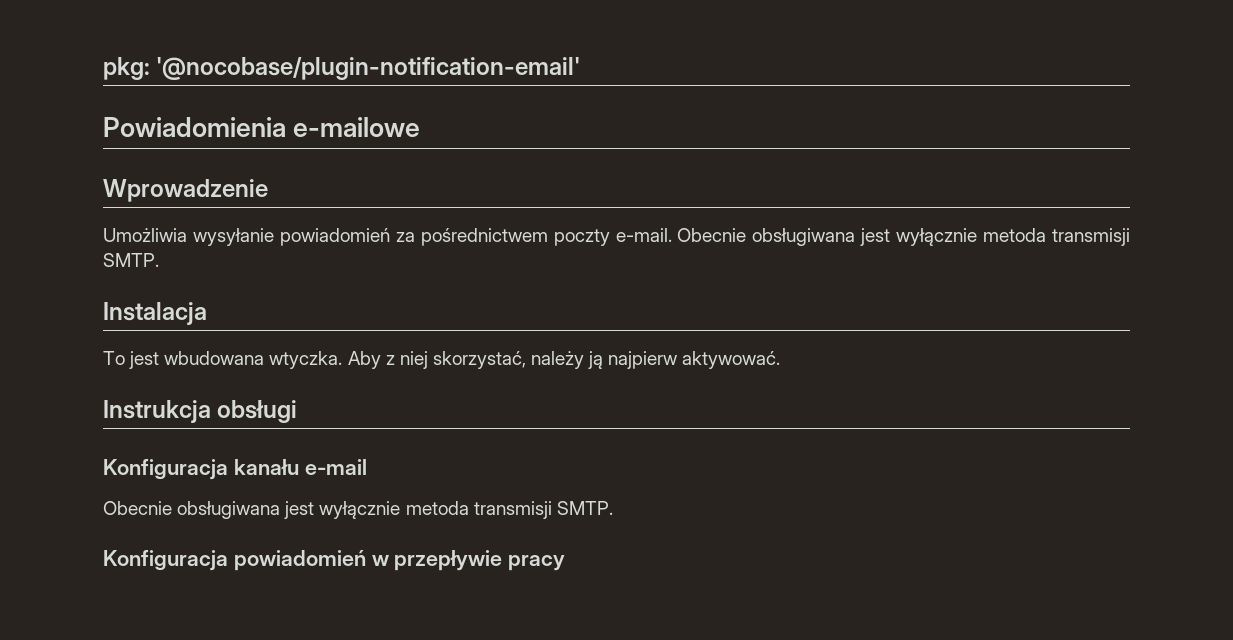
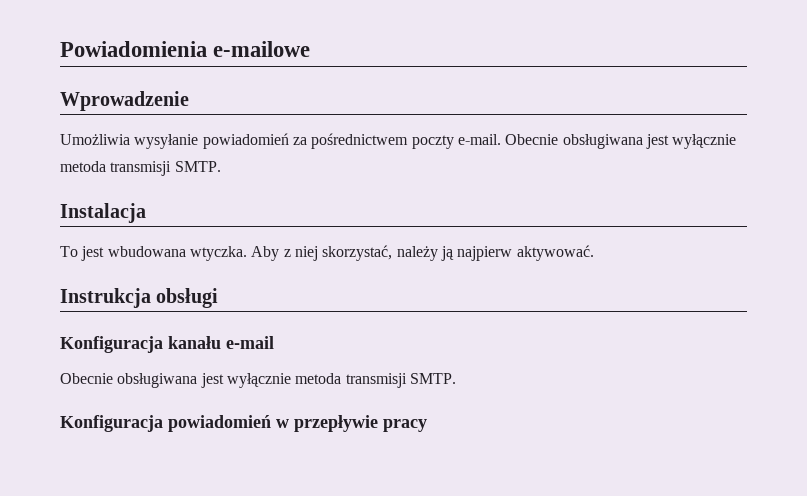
- pkg: '@nocobase/plugin-notification-email'

